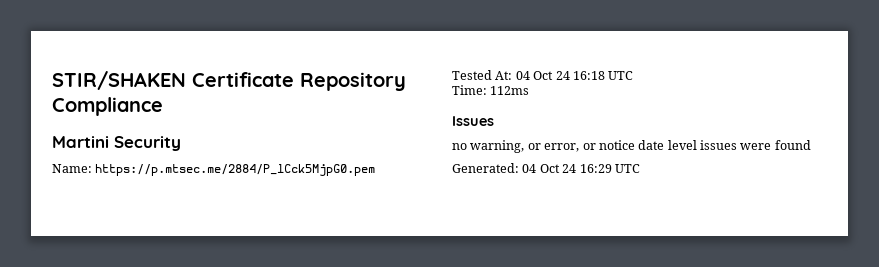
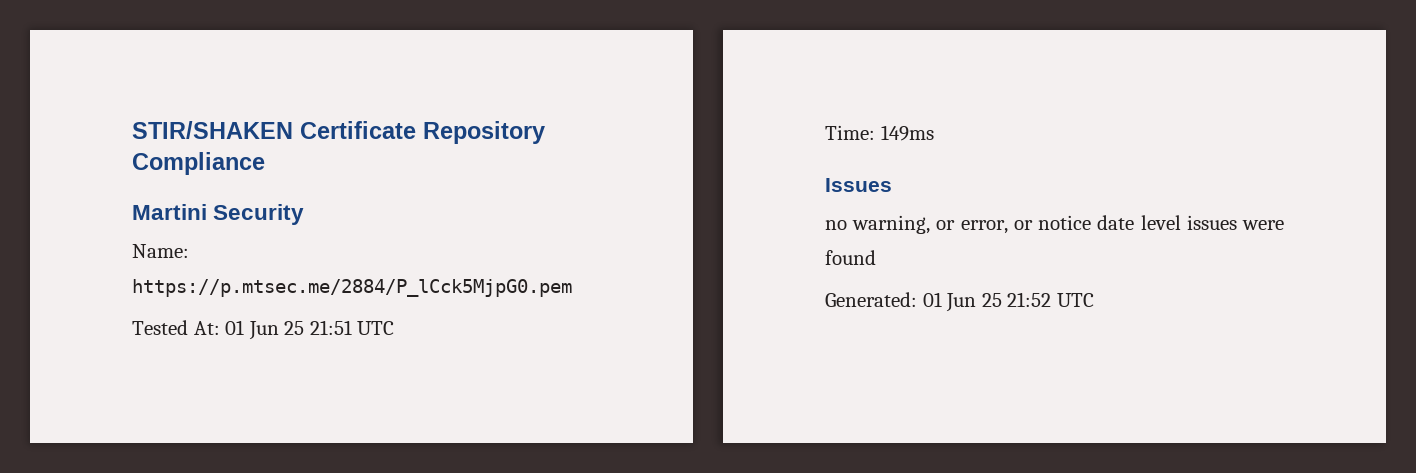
- Tested At: 04 Oct 24 16:18 UTC
+ Tested At: 01 Jun 25 21:51 UTC
- Time: 112ms
+ Time: 149ms
- Generated: 04 Oct 24 16:29 UTC
+ Generated: 01 Jun 25 21:52 UTC

